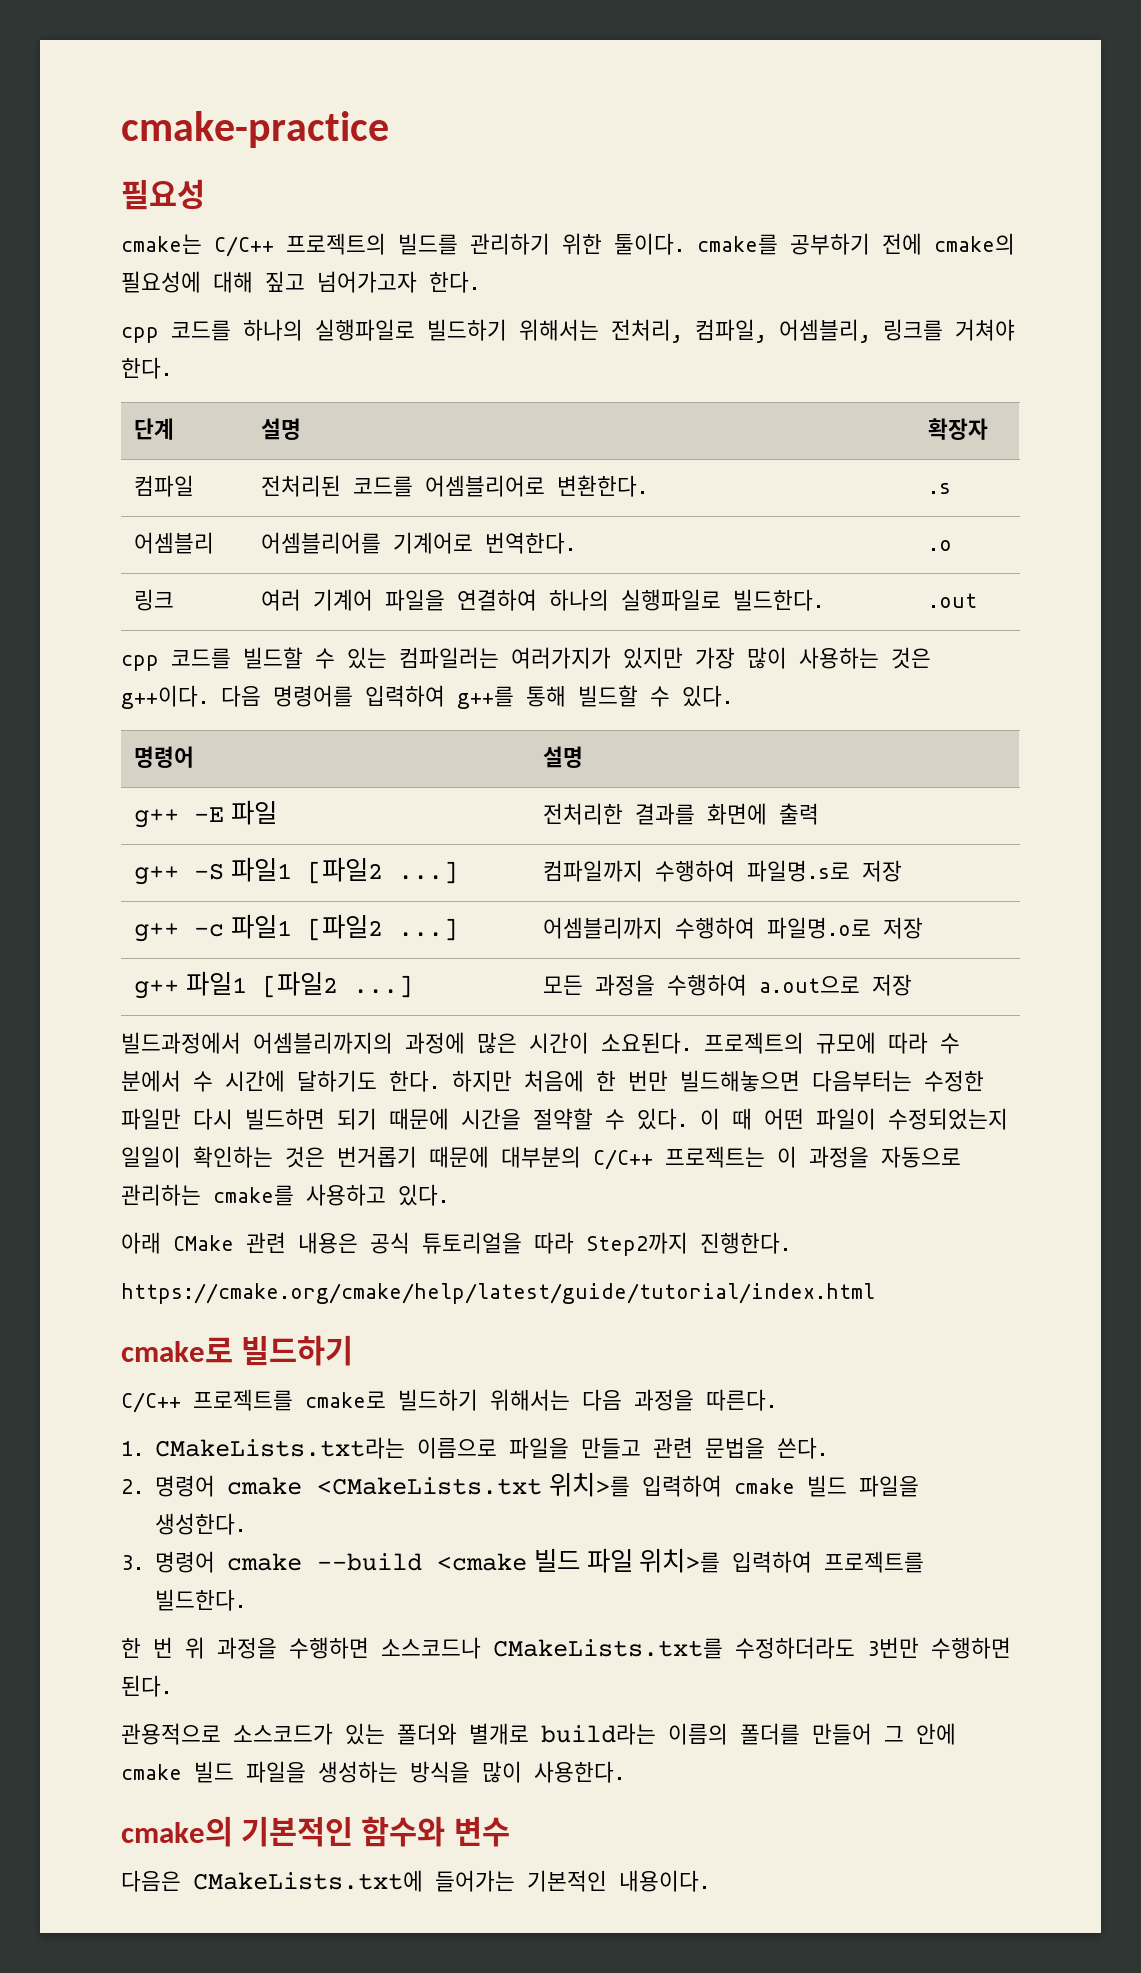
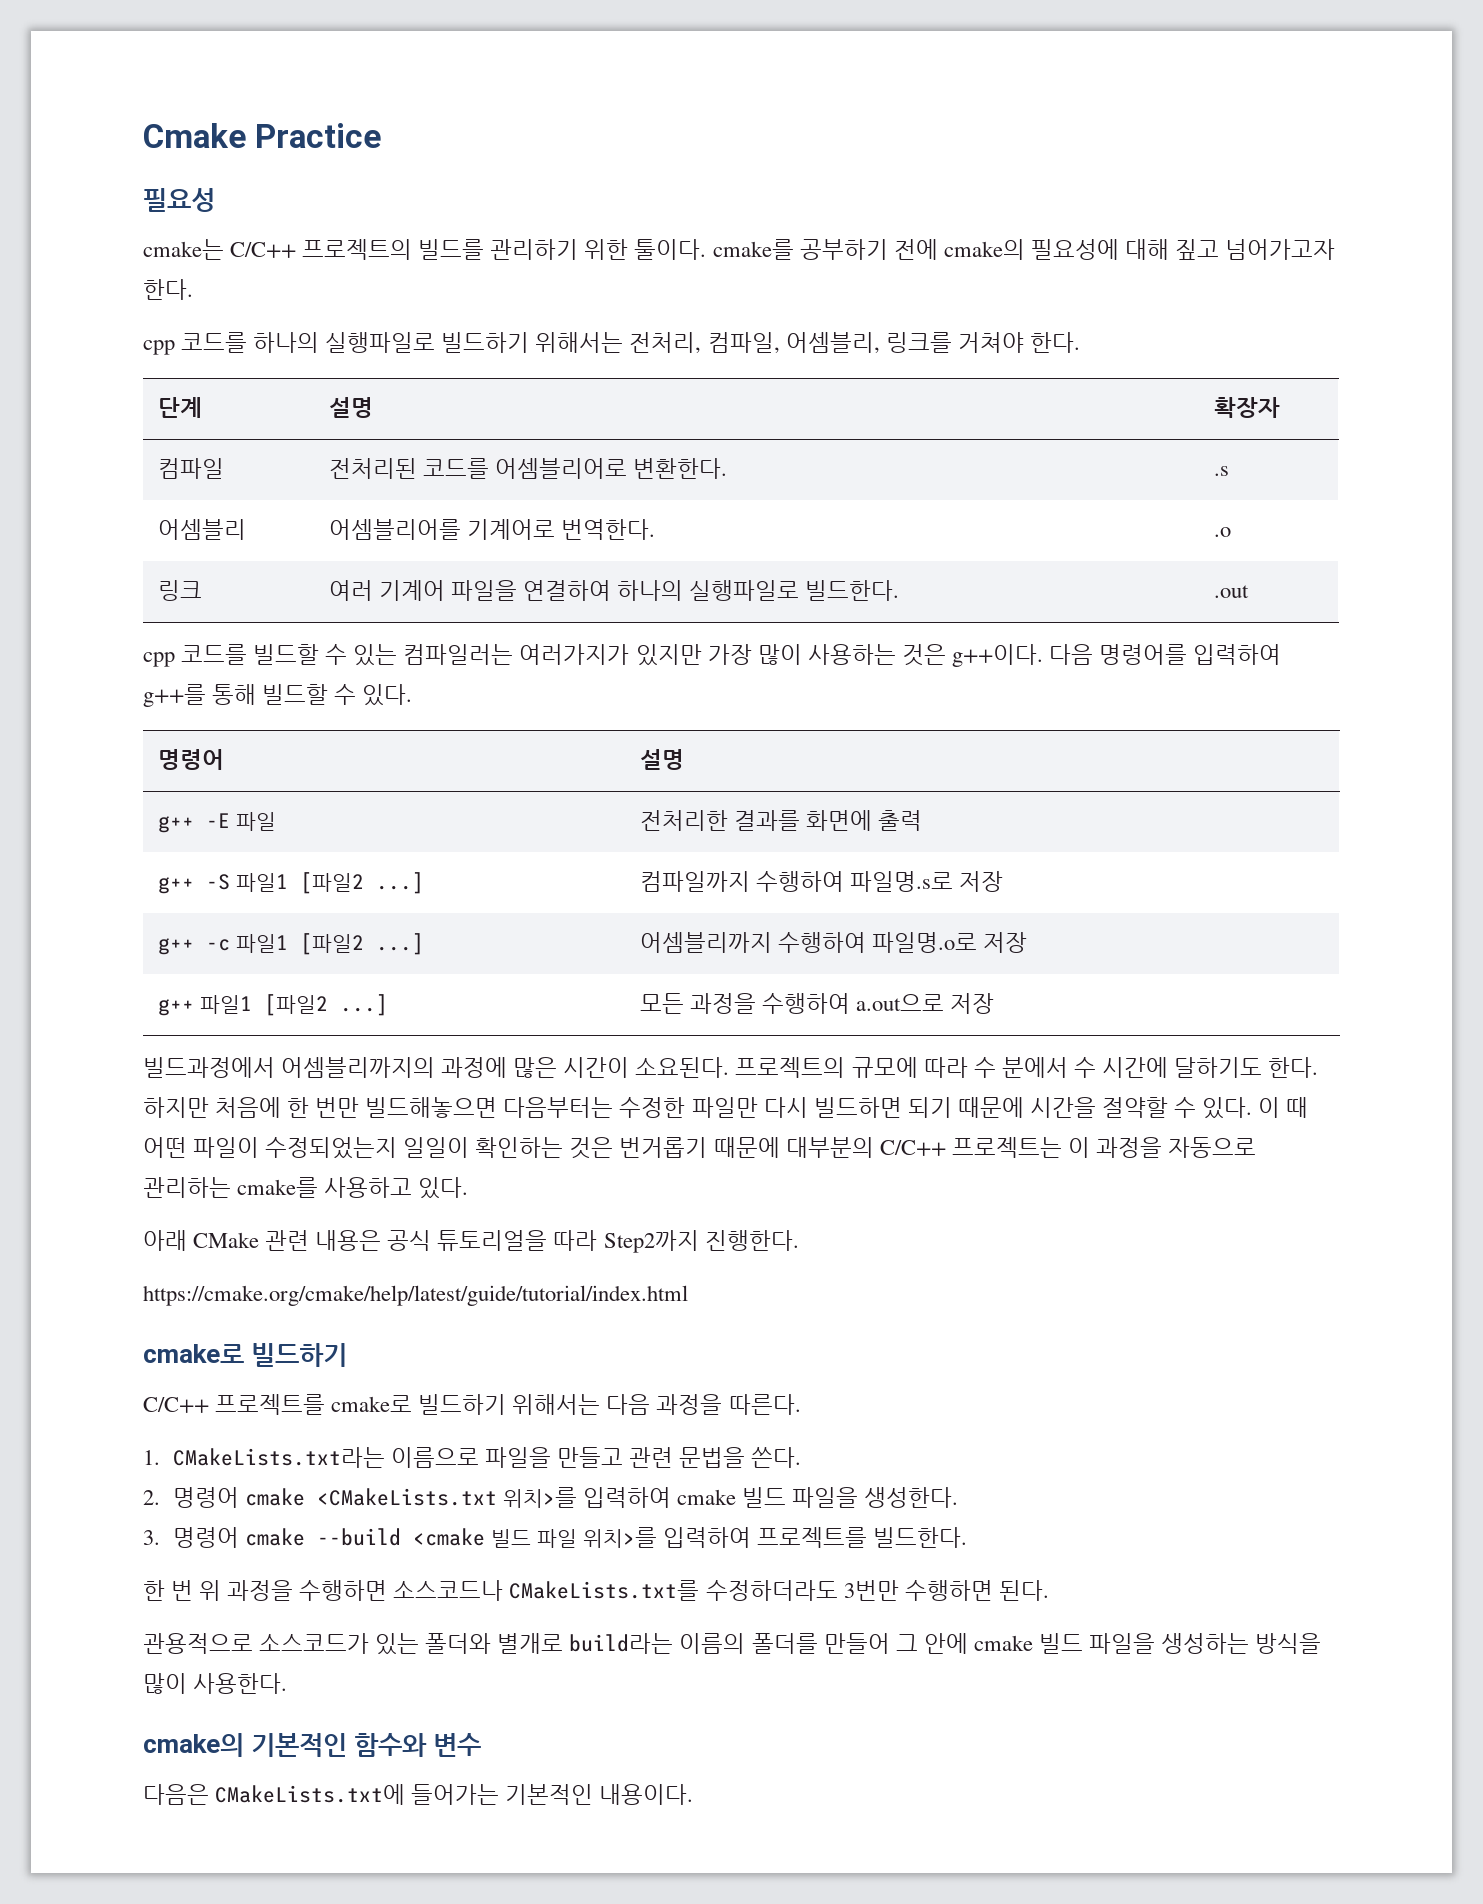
- cmake-practice
+ Cmake Practice

